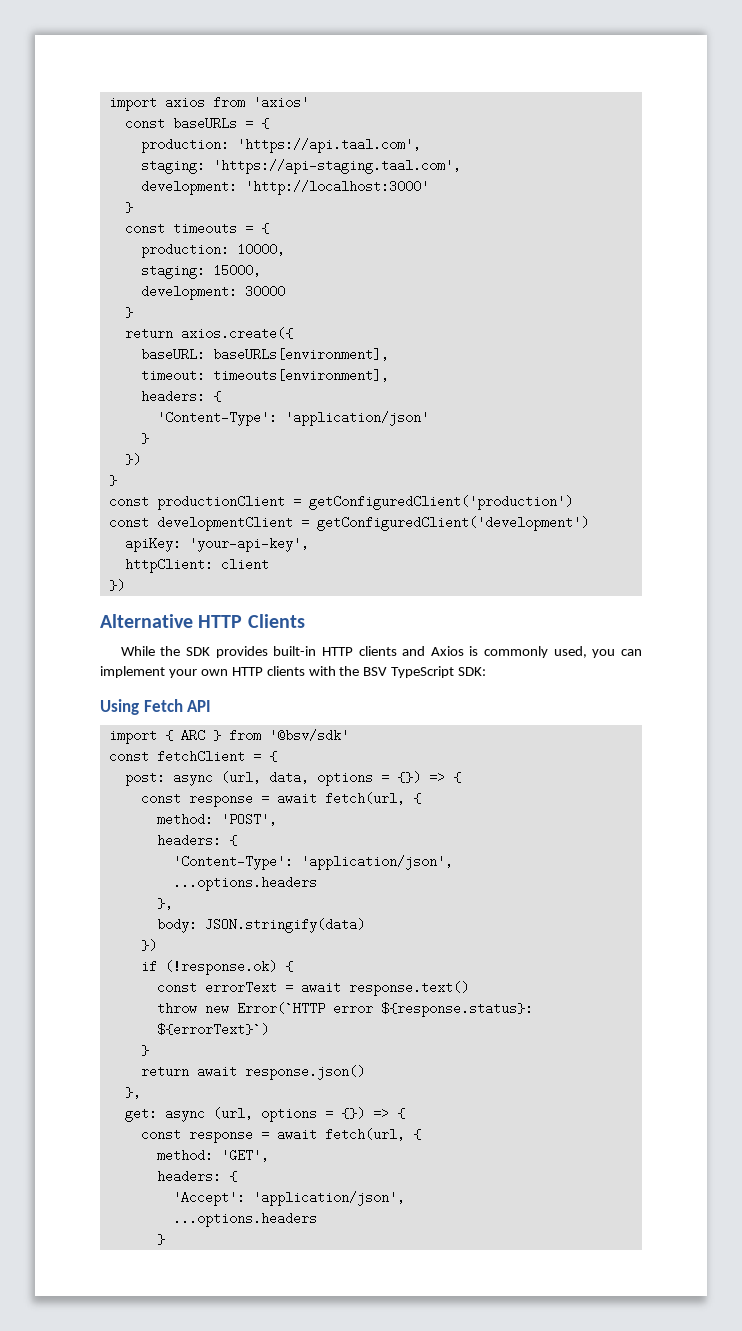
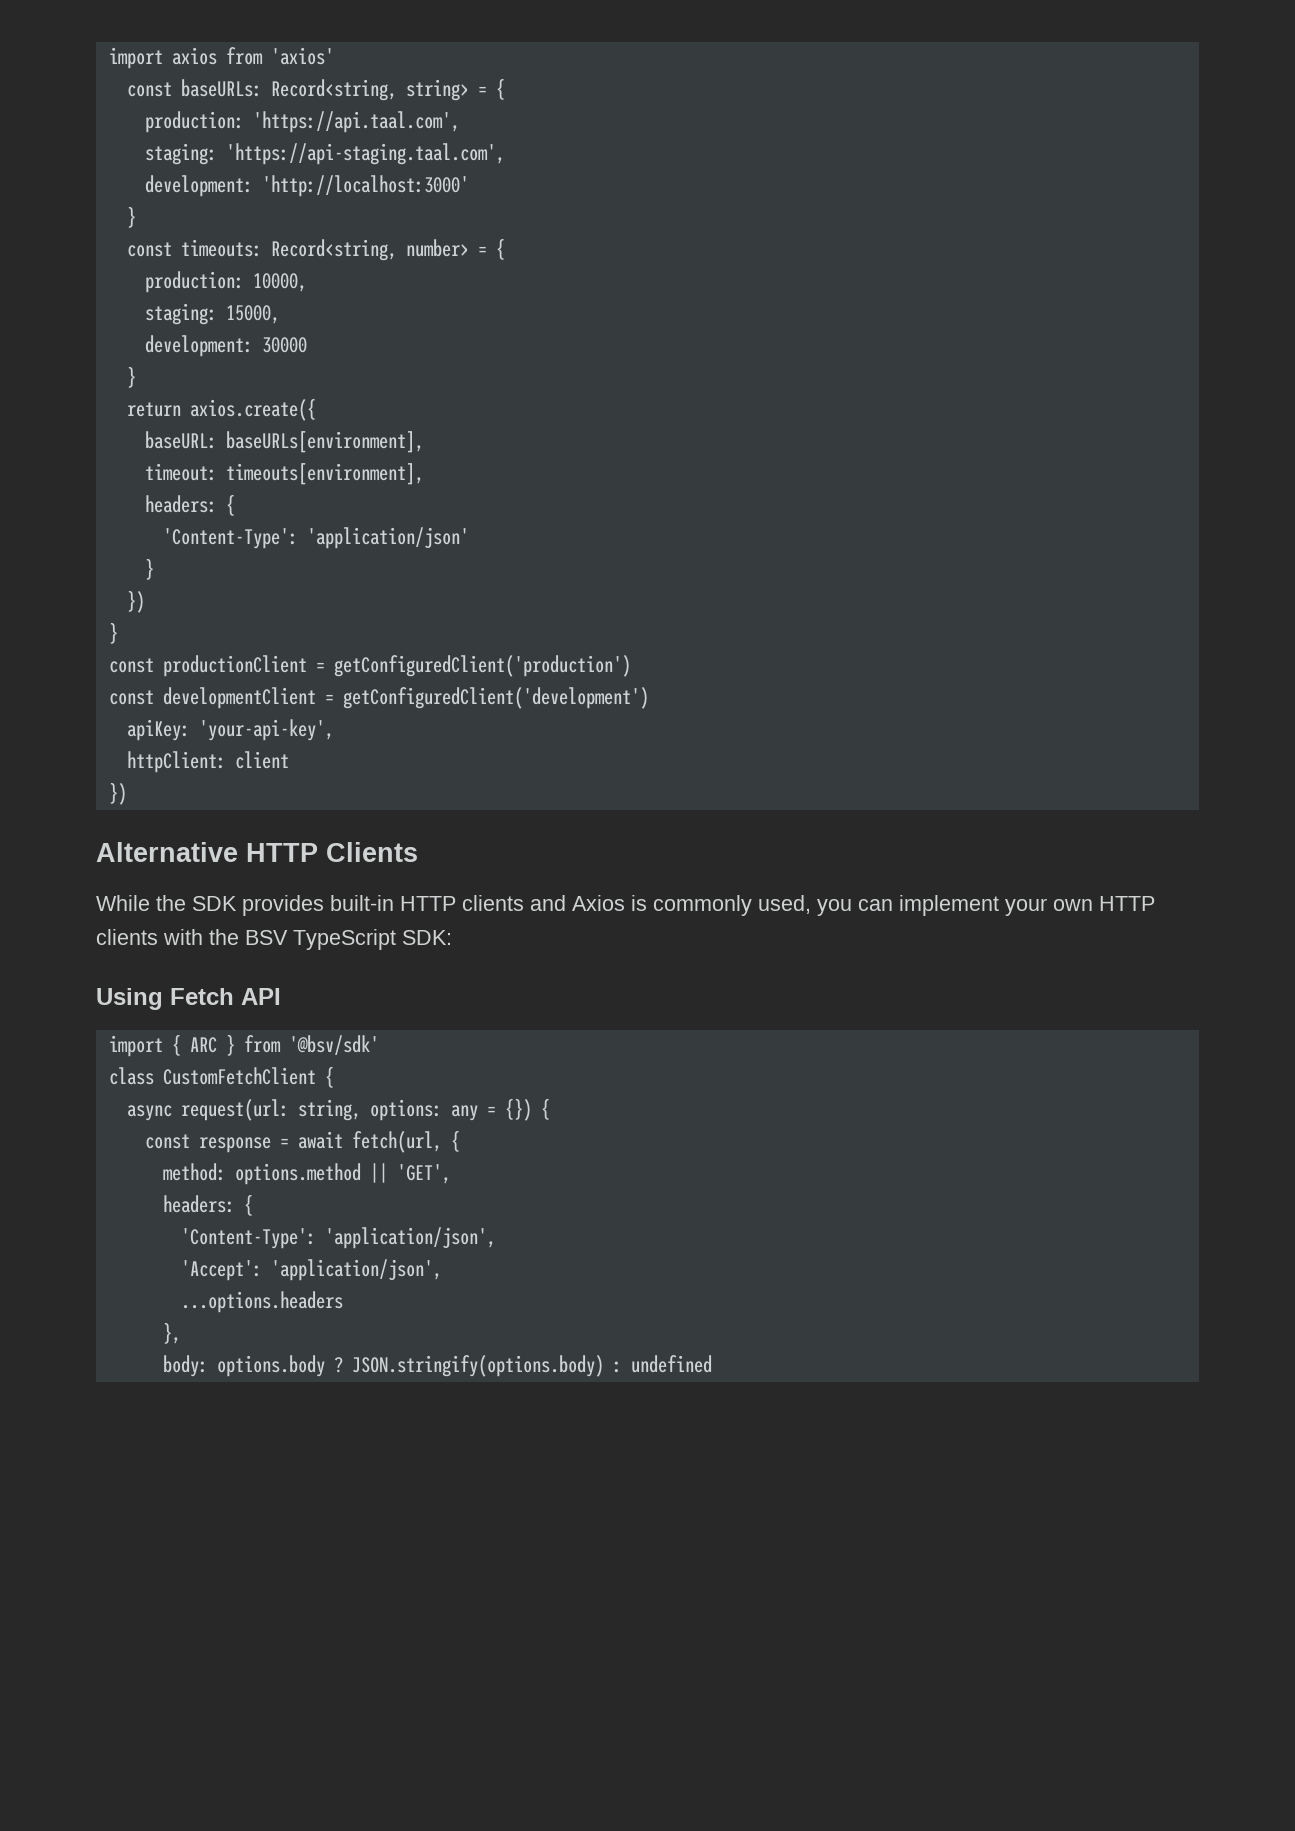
- const baseURLs = {
+ const baseURLs: Record<string, string> = {
- const timeouts = {
+ const timeouts: Record<string, number> = {
- const fetchClient = {
- post: async (url, data, options = {}) => {
+ class CustomFetchClient {
+ async request(url: string, options: any = {}) {
  const response = await fetch(url, {
- method: 'POST',
+ method: options.method || 'GET',
+ 'Accept': 'application/json',
- body: JSON.stringify(data)
- })
- if (!response.ok) {
- const errorText = await response.text()
- throw new Error(`HTTP error ${response.status}: ${errorText}`)
- }
- return await response.json()
- },
- get: async (url, options = {}) => {
- const response = await fetch(url, {
- method: 'GET',
- headers: {
- 'Accept': 'application/json',
- ...options.headers
- }
+ body: options.body ? JSON.stringify(options.body) : undefined

